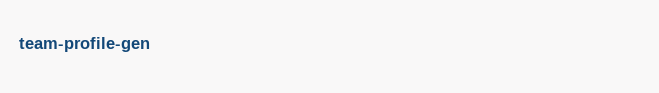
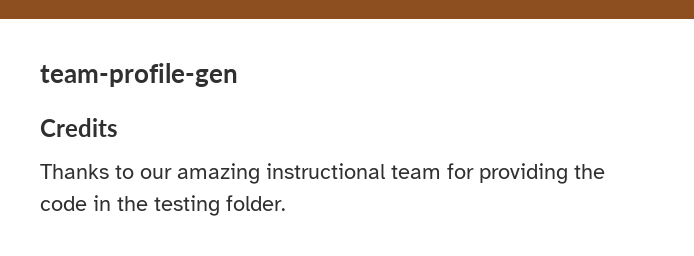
+ Credits
+ Thanks to our amazing instructional team for providing the code in the testing folder.

